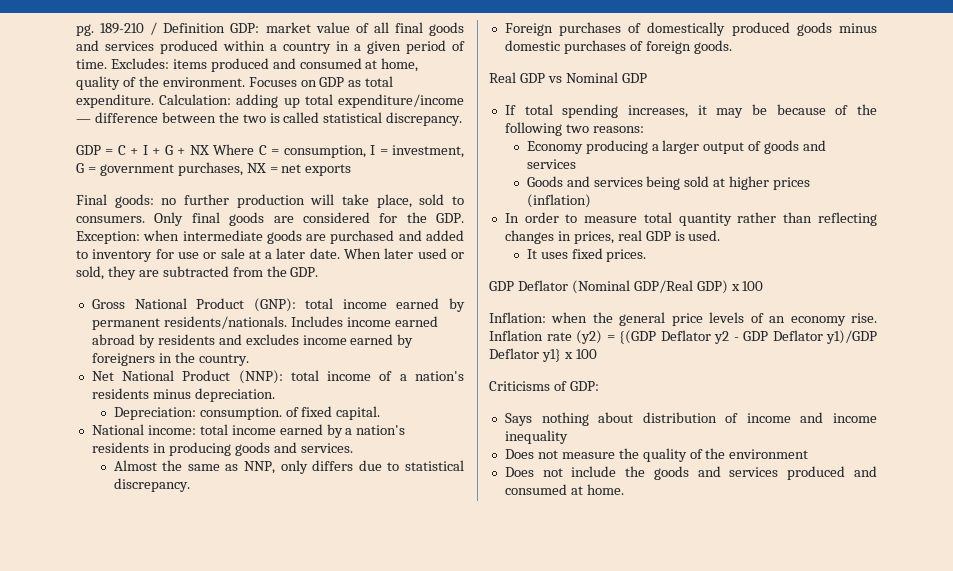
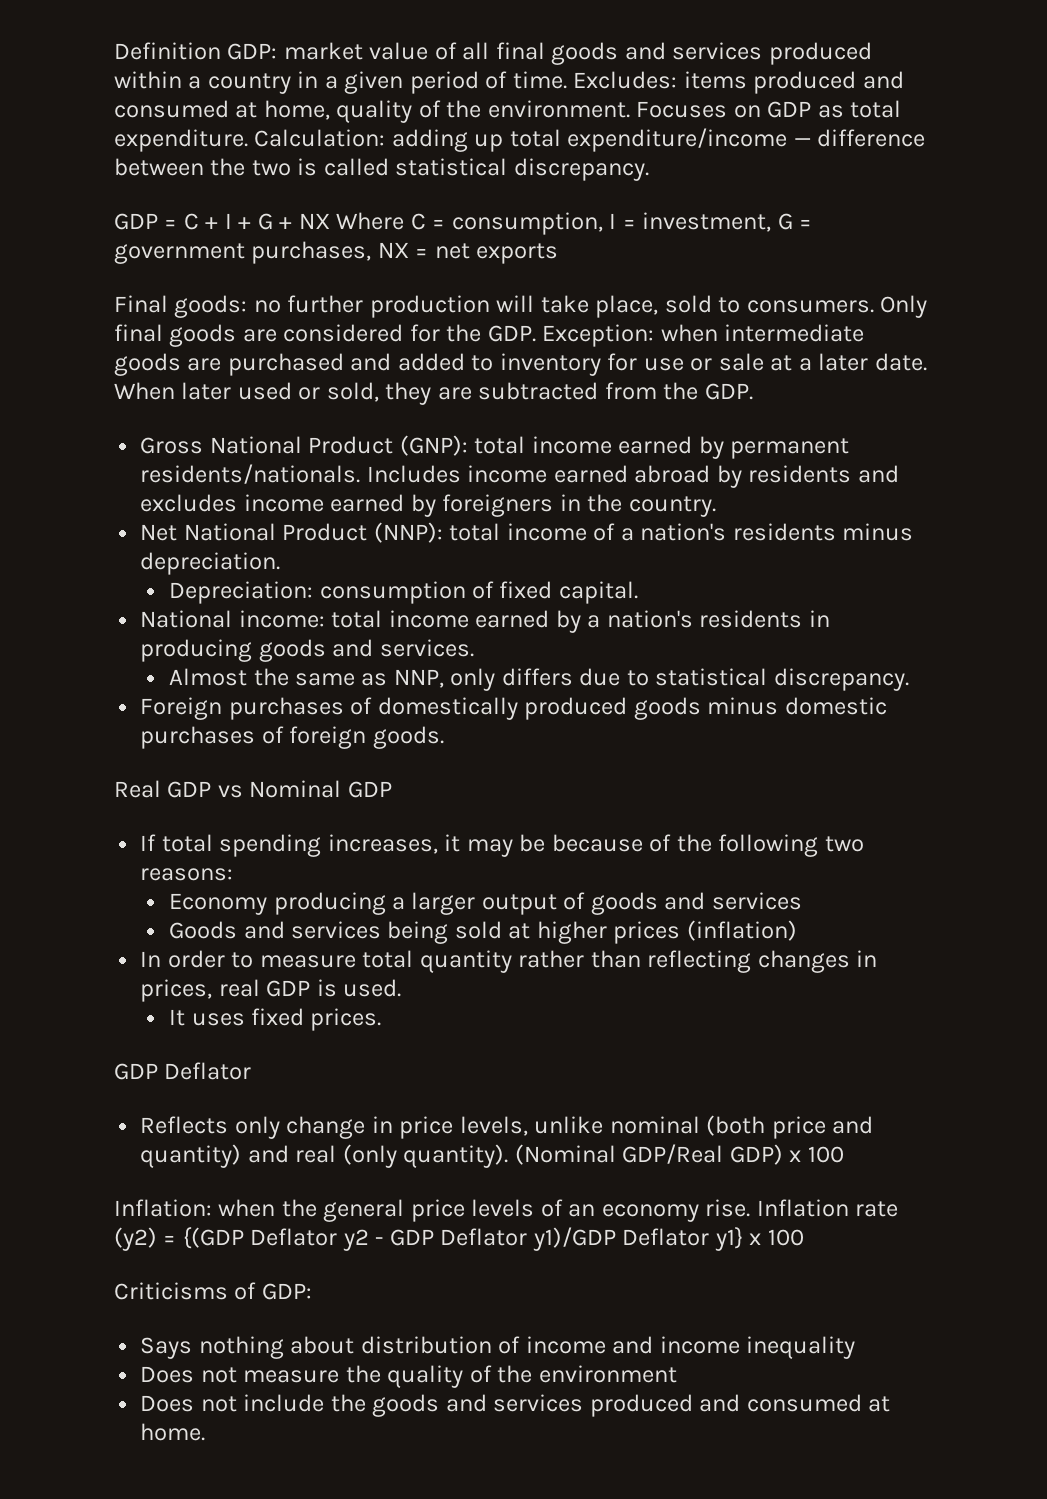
- pg. 189-210 / Definition GDP: market value of all final goods and services produced within a country in a given period of time.
+ Definition GDP: market value of all final goods and services produced within a country in a given period of time.
- Depreciation: consumption. of fixed capital.
+ Depreciation: consumption of fixed capital.
  It uses fixed prices.
- GDP Deflator (Nominal GDP/Real GDP) x 100
+ GDP Deflator
+ Reflects only change in price levels, unlike nominal (both price and quantity) and real (only quantity). (Nominal GDP/Real GDP) x 100

